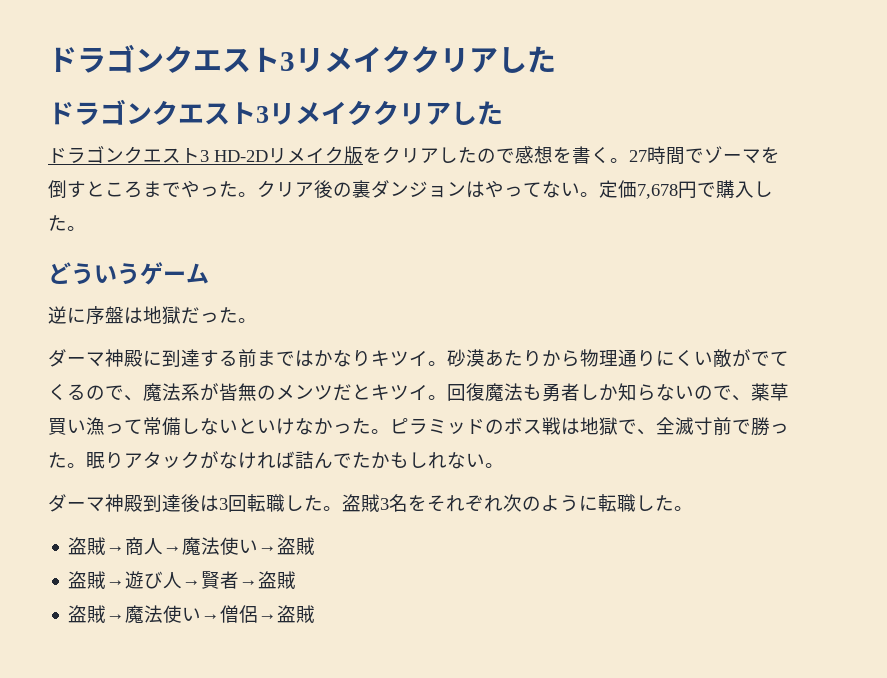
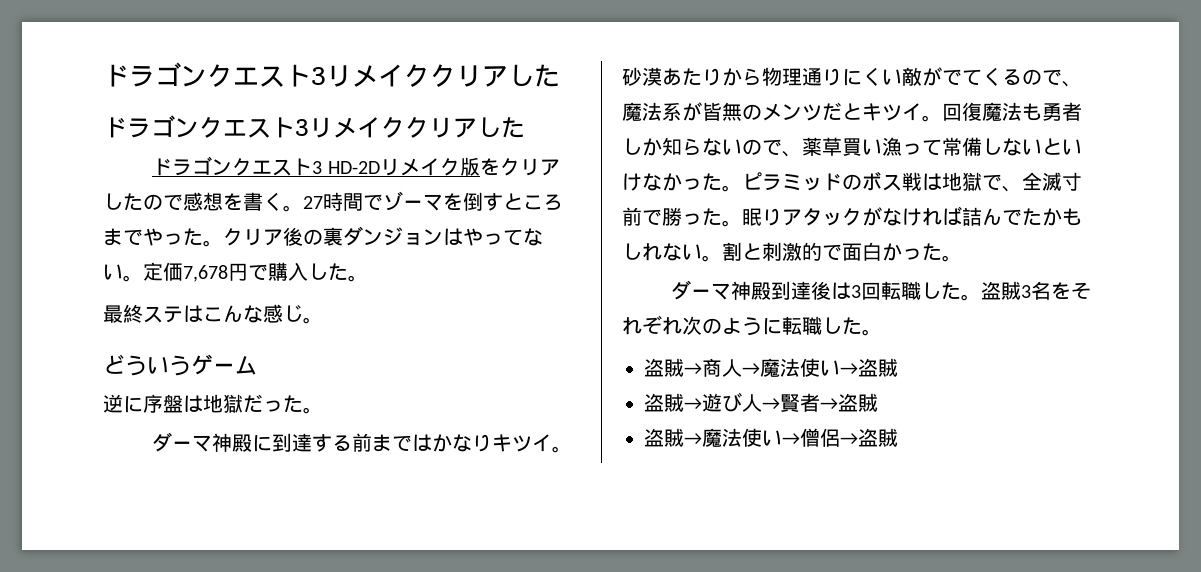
+ 最終ステはこんな感じ。
+ 割と刺激的で面白かった。

